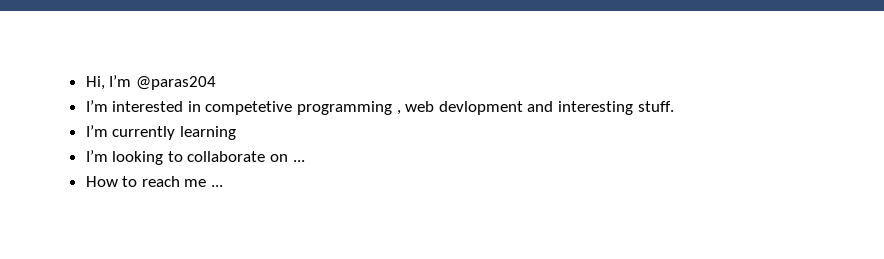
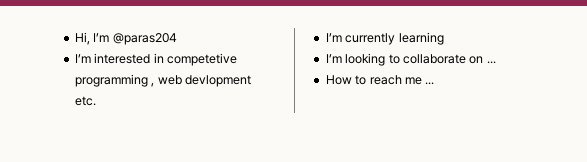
- I’m interested in competetive programming , web devlopment and interesting stuff.
+ I’m interested in competetive programming , web devlopment etc.

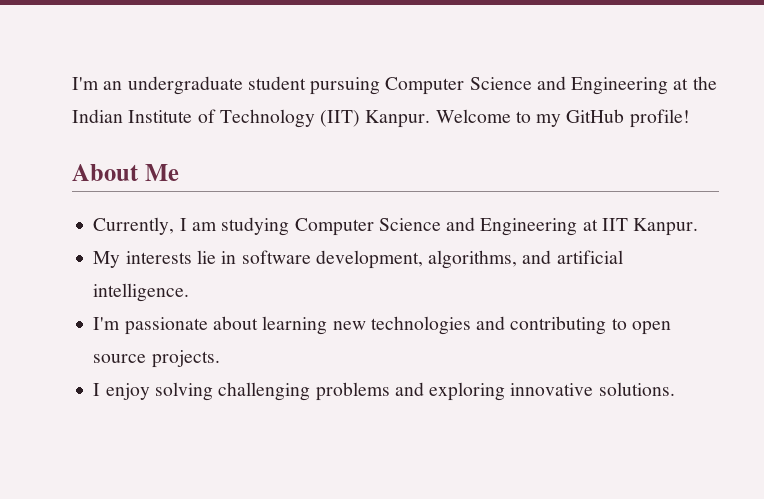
- Hi, I’m @paras204
- I’m interested in competetive programming , web devlopment etc.
- I’m currently learning
- I’m looking to collaborate on ...
- How to reach me ...
+ I'm an undergraduate student pursuing Computer Science and Engineering at the Indian Institute of Technology (IIT) Kanpur. Welcome to my GitHub profile!
+ About Me
+ Currently, I am studying Computer Science and Engineering at IIT Kanpur.
+ My interests lie in software development, algorithms, and artificial intelligence.
+ I'm passionate about learning new technologies and contributing to open source projects.
+ I enjoy solving challenging problems and exploring innovative solutions.

